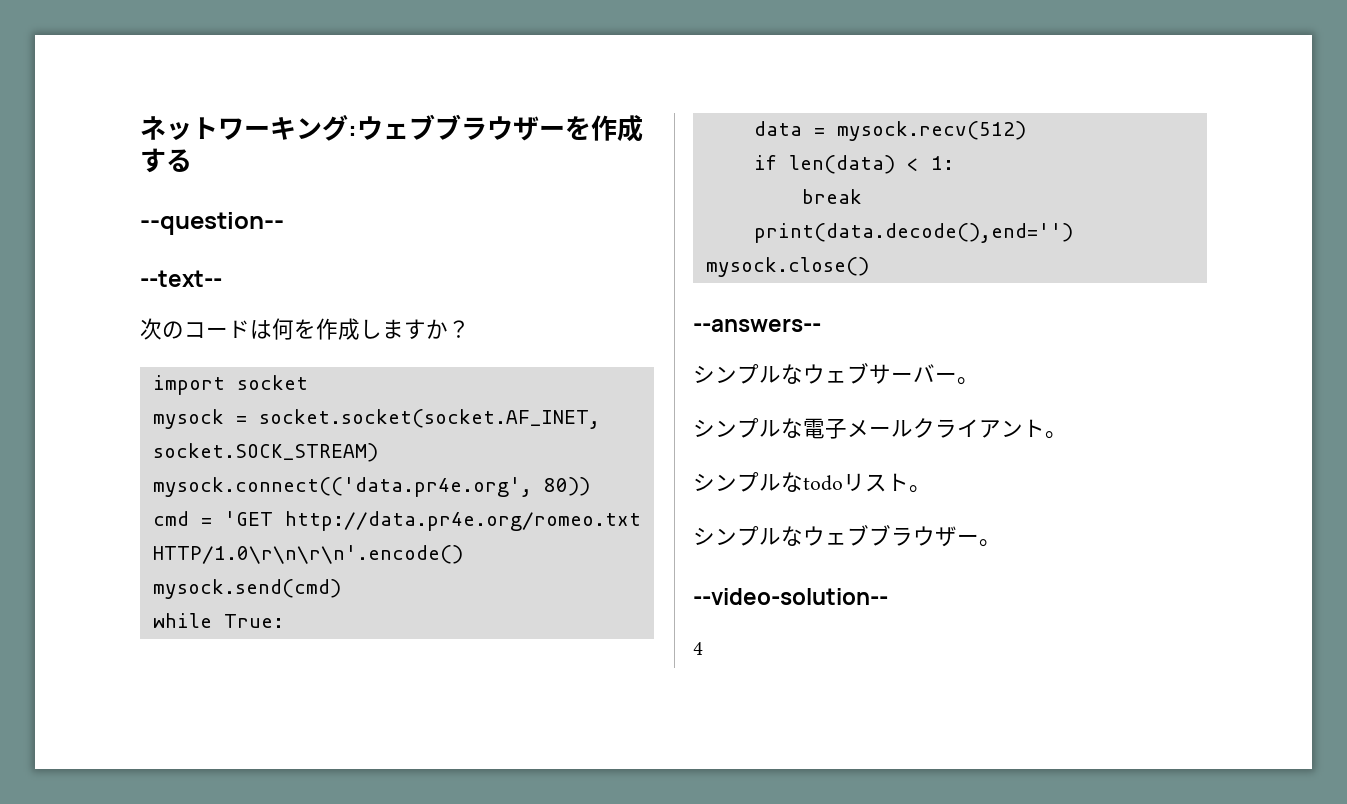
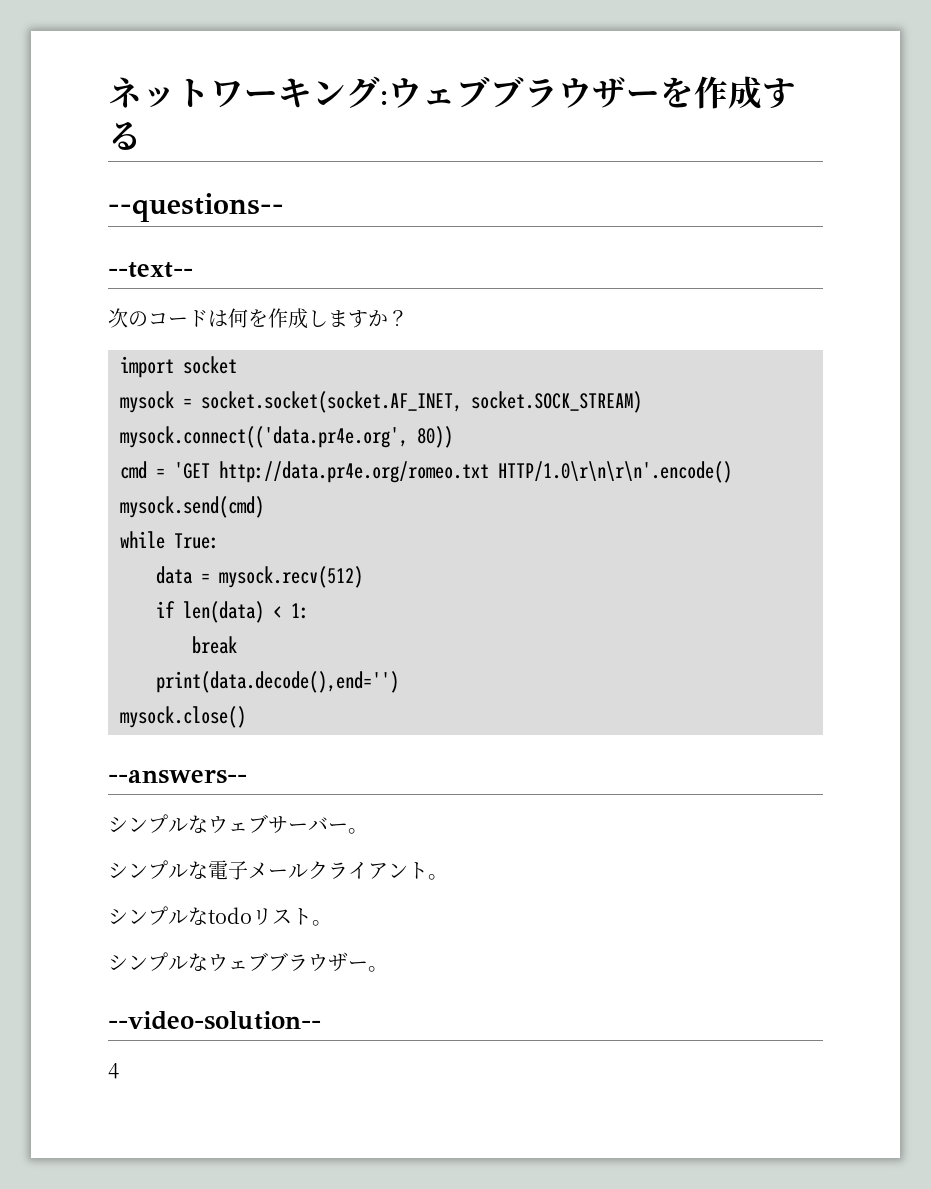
- --question--
+ --questions--

